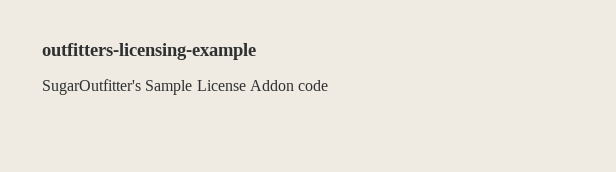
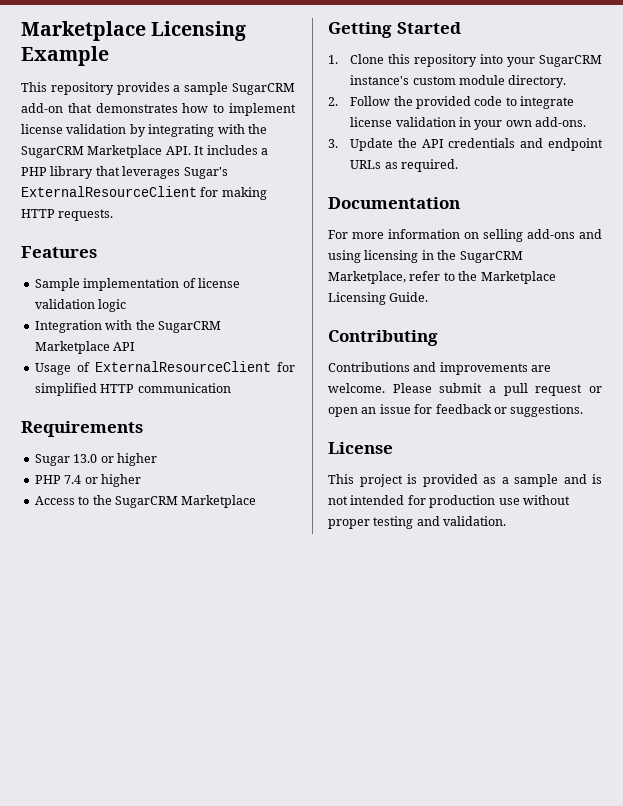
- outfitters-licensing-example
- SugarOutfitter's Sample License Addon code
+ Marketplace Licensing Example
+ This repository provides a sample SugarCRM add-on that demonstrates how to implement license validation by integrating with the SugarCRM Marketplace API. It includes a PHP library that leverages Sugar's ExternalResourceClient for making HTTP requests.
+ Features
+ Sample implementation of license validation logic
+ Integration with the SugarCRM Marketplace API
+ Usage of ExternalResourceClient for simplified HTTP communication
+ Requirements
+ Sugar 13.0 or higher
+ PHP 7.4 or higher
+ Access to the SugarCRM Marketplace
+ Getting Started
+ 1. Clone this repository into your SugarCRM instance's custom module directory.
+ 2. Follow the provided code to integrate license validation in your own add-ons.
+ 3. Update the API credentials and endpoint URLs as required.
+ Documentation
+ For more information on selling add-ons and using licensing in the SugarCRM Marketplace, refer to the Marketplace Licensing Guide.
+ Contributing
+ Contributions and improvements are welcome. Please submit a pull request or open an issue for feedback or suggestions.
+ License
+ This project is provided as a sample and is not intended for production use without proper testing and validation.

